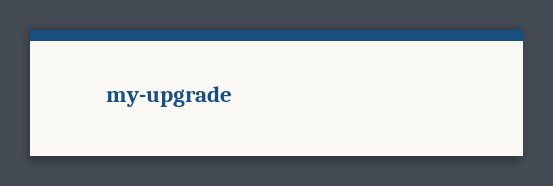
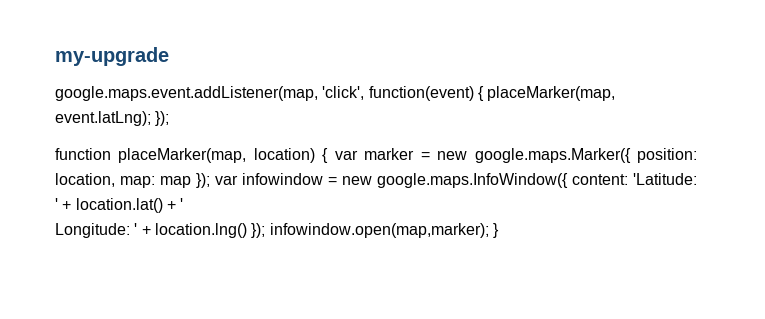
+ google.maps.event.addListener(map, 'click', function(event) { placeMarker(map, event.latLng); });
+ function placeMarker(map, location) { var marker = new google.maps.Marker({ position: location, map: map }); var infowindow = new google.maps.InfoWindow({ content: 'Latitude: ' + location.lat() + '
+ Longitude: ' + location.lng() }); infowindow.open(map,marker); }

